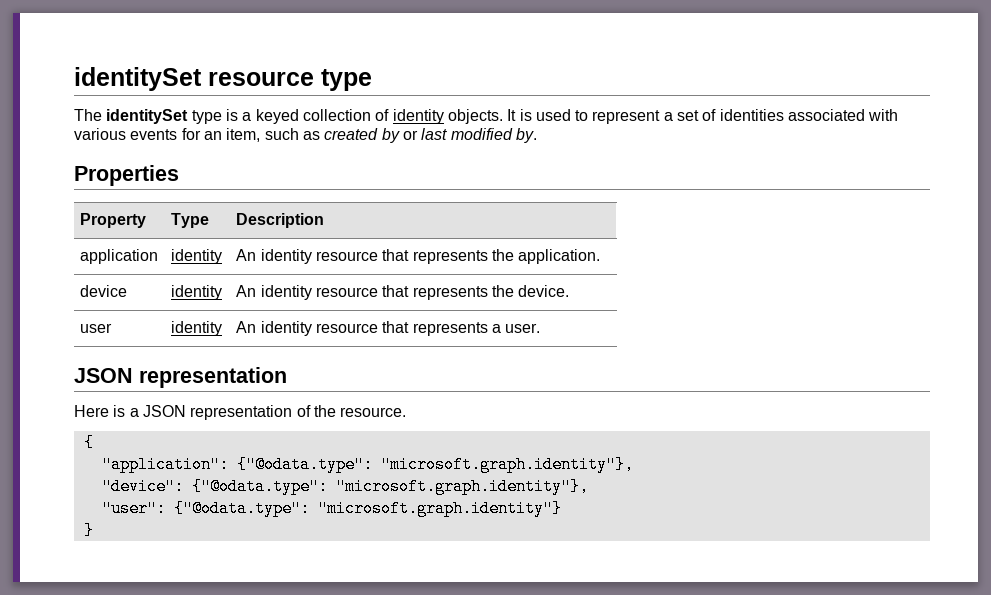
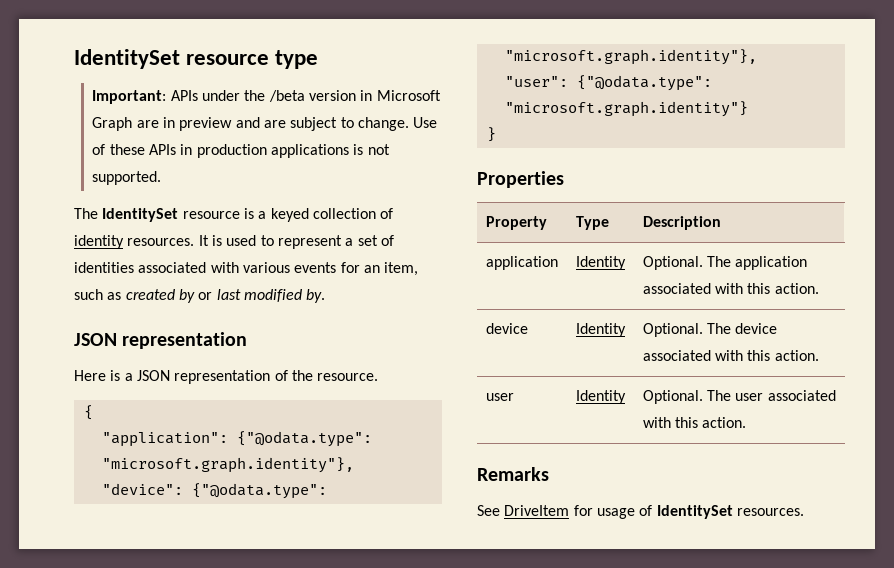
- identitySet resource type
+ IdentitySet resource type
- The identitySet type is a keyed collection of identity objects.
+ Important: APIs under the /beta version in Microsoft Graph are in preview and are subject to change. Use of these APIs in production applications is not supported.
+ The IdentitySet resource is a keyed collection of identity resources.
- Properties
- Property | Type | Description
- application | identity | An identity resource that represents the application.
- device | identity | An identity resource that represents the device.
- user | identity | An identity resource that represents a user.
+ Properties
+ Property | Type | Description
+ application | Identity | Optional. The application associated with this action.
+ device | Identity | Optional. The device associated with this action.
+ user | Identity | Optional. The user associated with this action.
+ Remarks
+ See DriveItem for usage of IdentitySet resources.

